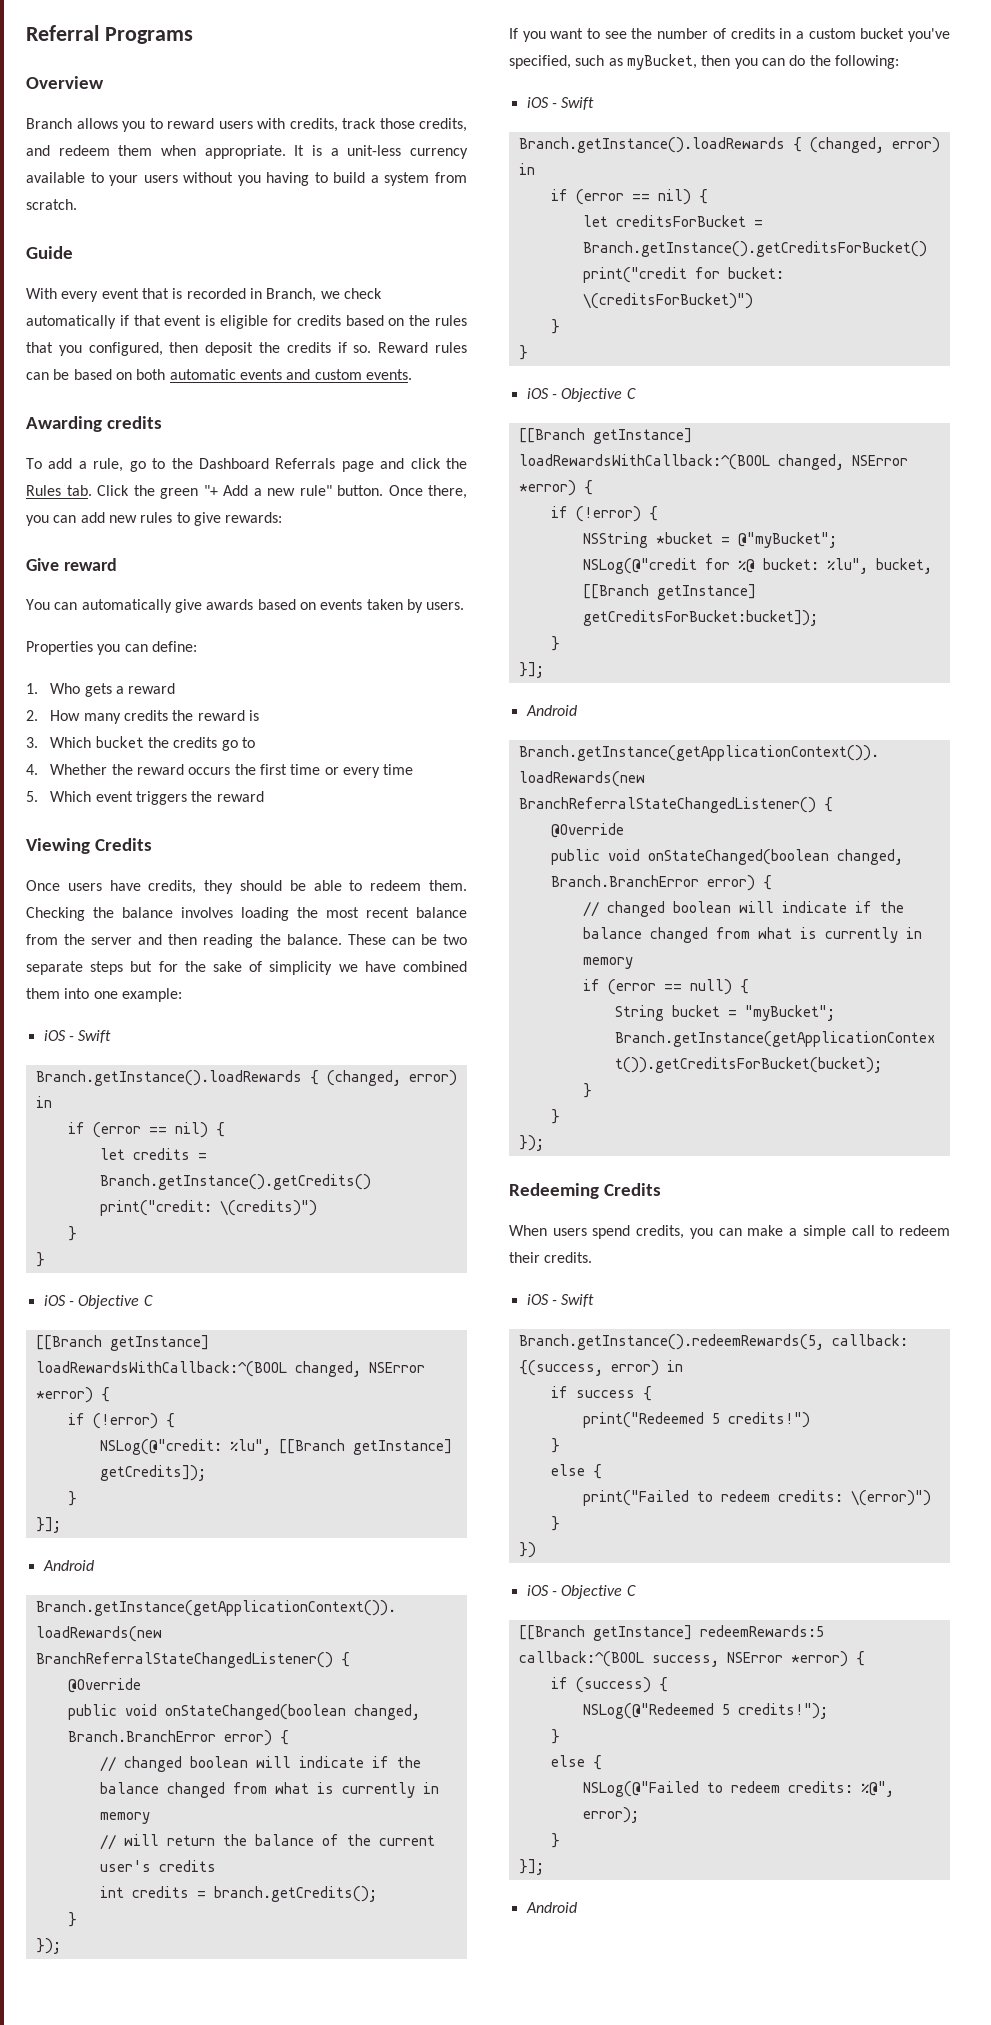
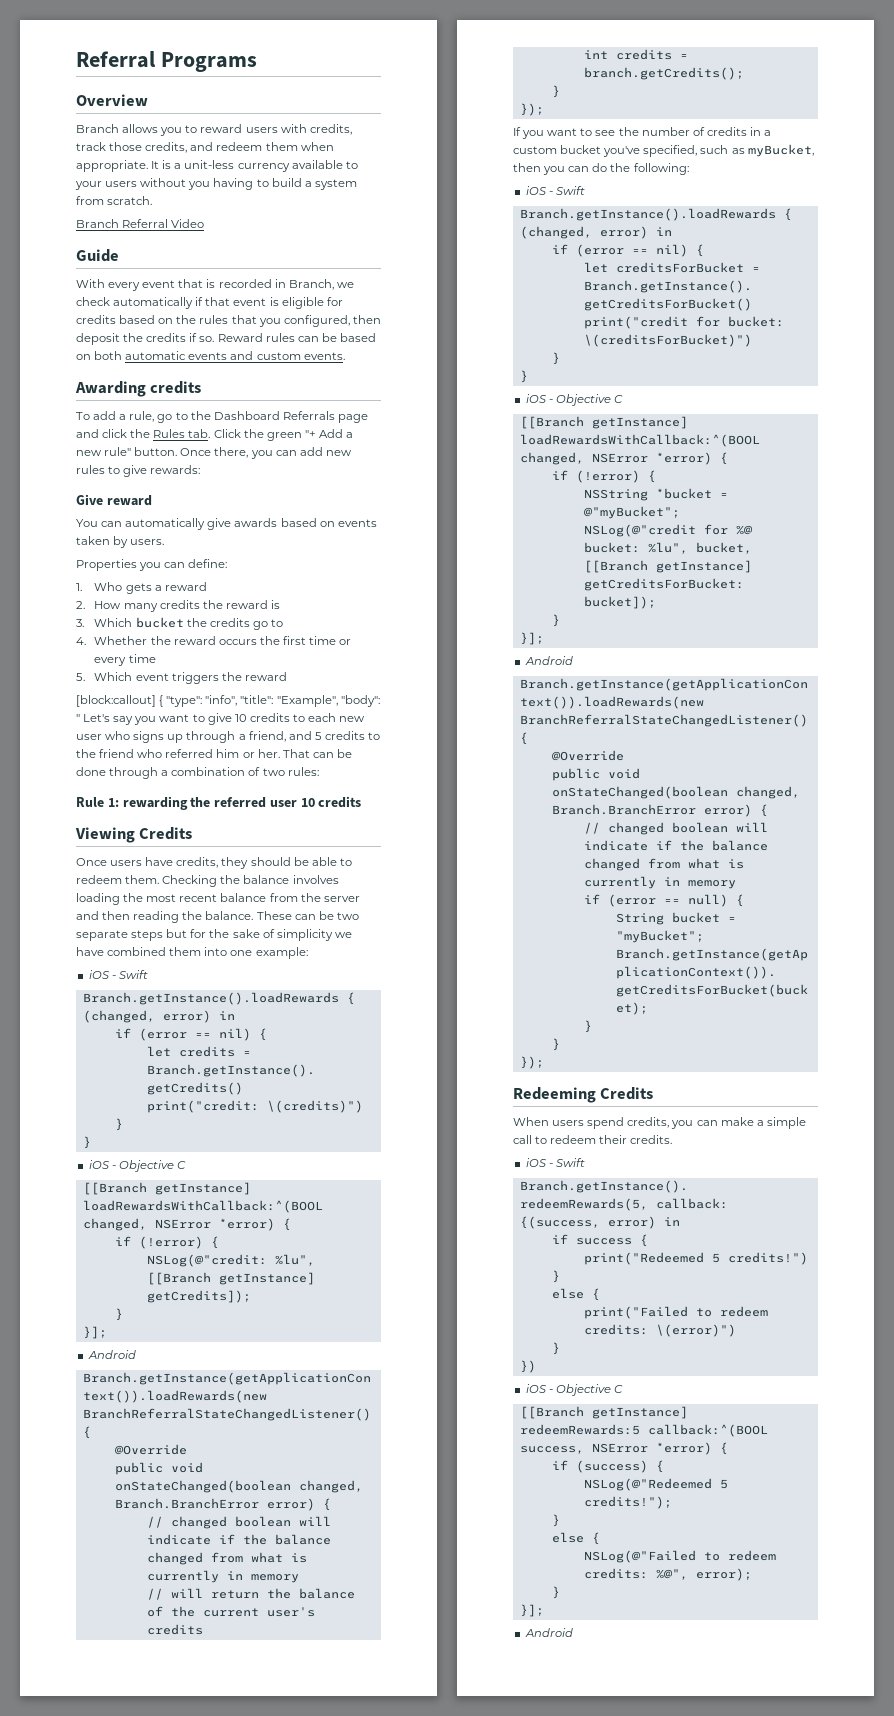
+ Branch Referral Video
+ [block:callout] { "type": "info", "title": "Example", "body": " Let's say you want to give 10 credits to each new user who signs up through a friend, and 5 credits to the friend who referred him or her. That can be done through a combination of two rules:
+ Rule 1: rewarding the referred user 10 credits

